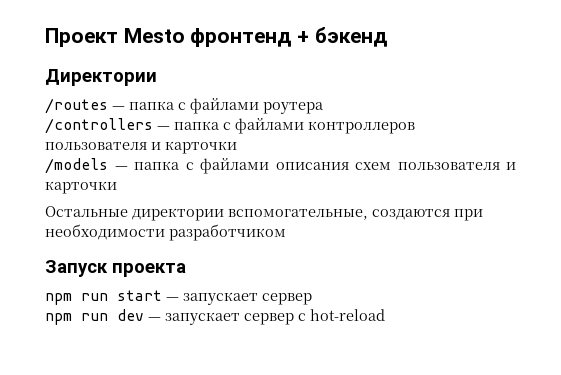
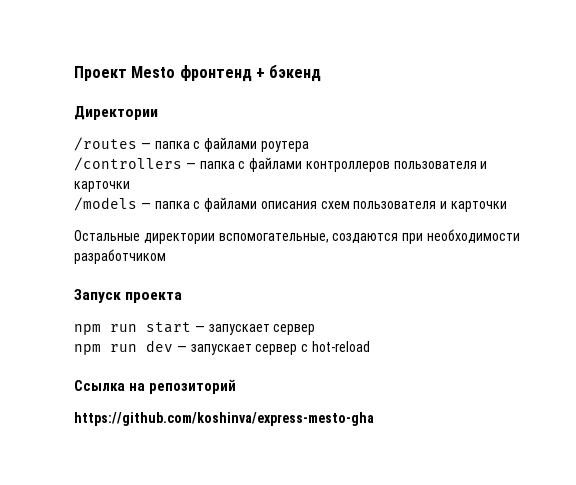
+ Ссылка на репозиторий
+ https://github.com/koshinva/express-mesto-gha

